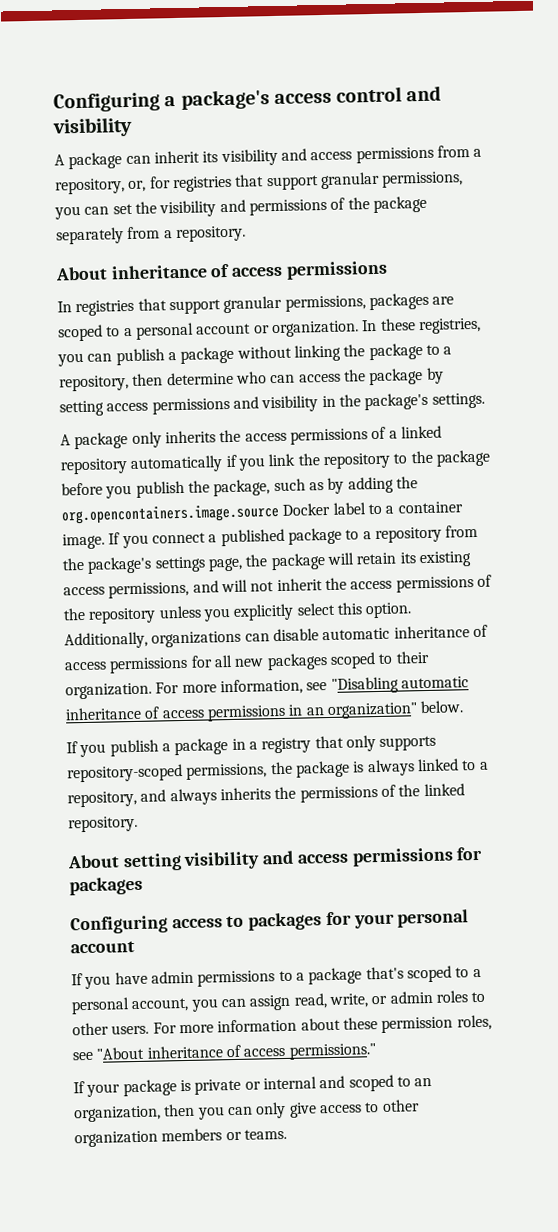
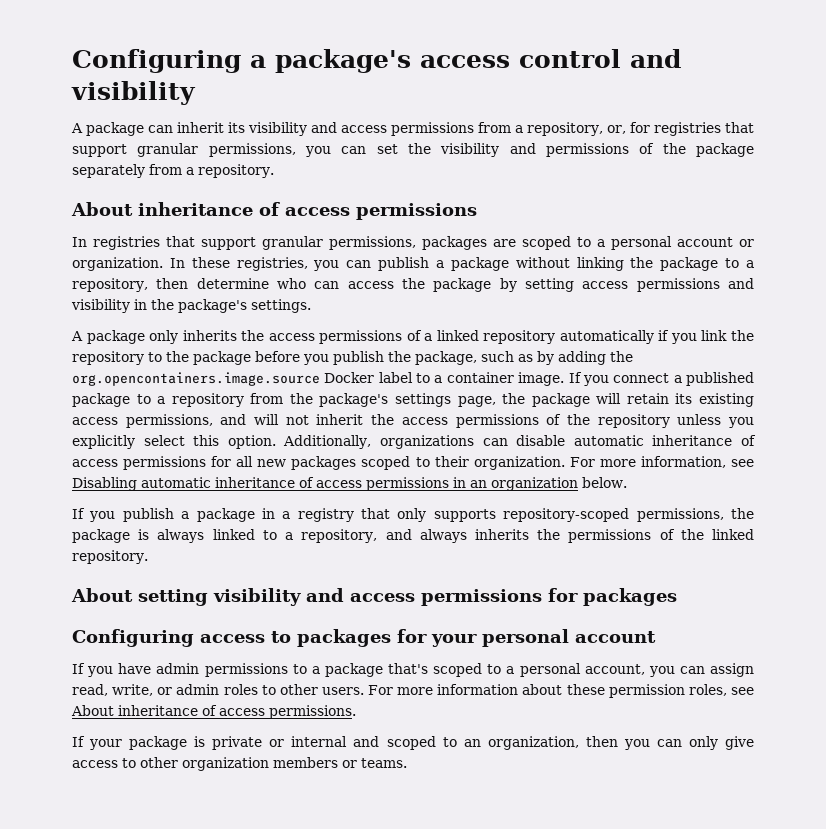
- For more information, see "Disabling automatic inheritance of access permissions in an organization" below.
+ For more information, see Disabling automatic inheritance of access permissions in an organization below.
- For more information about these permission roles, see "About inheritance of access permissions."
+ For more information about these permission roles, see About inheritance of access permissions.

